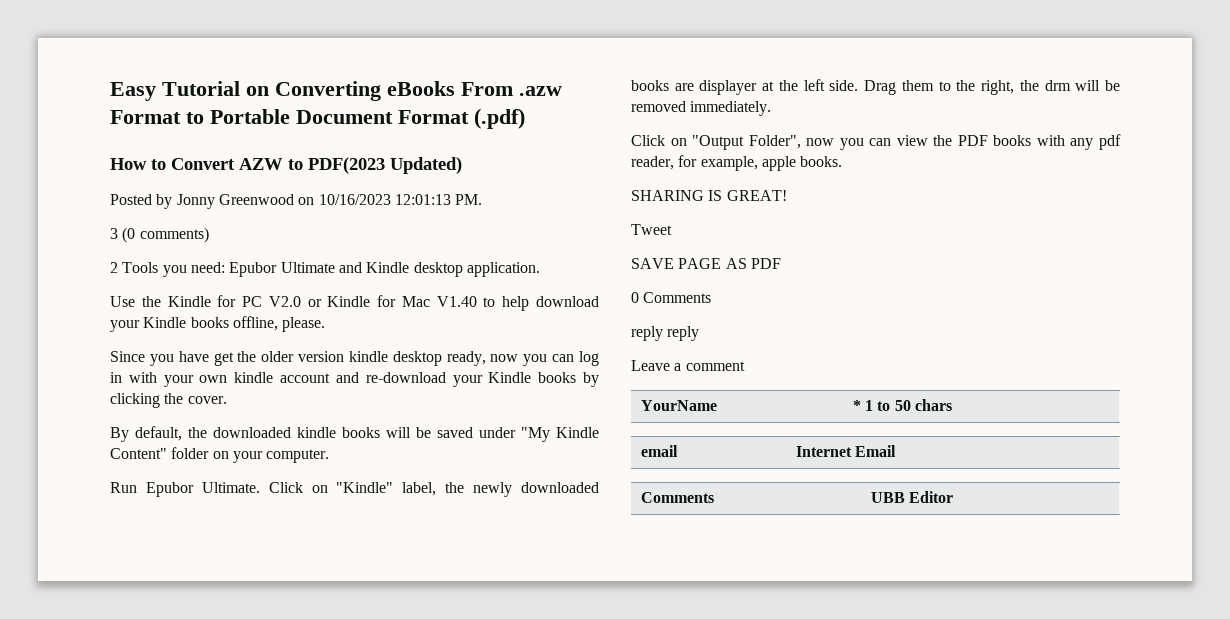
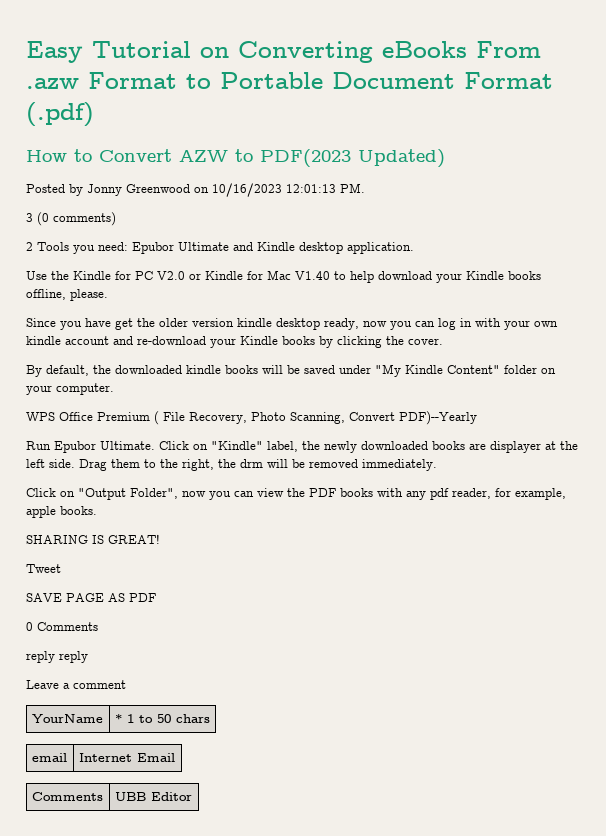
+ WPS Office Premium ( File Recovery, Photo Scanning, Convert PDF)--Yearly

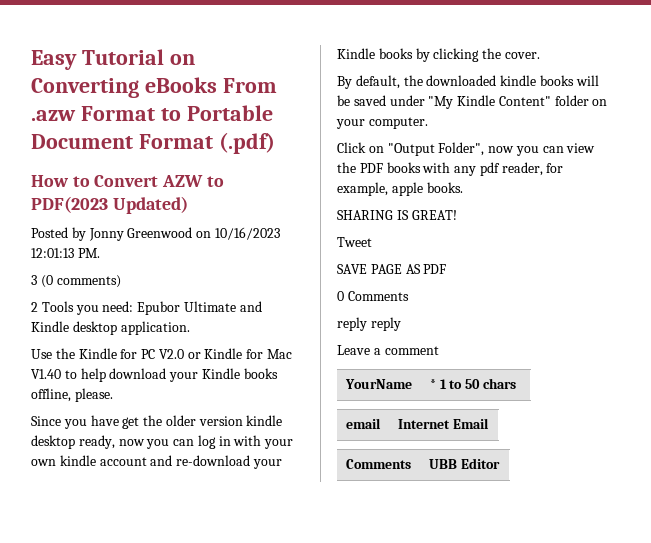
- WPS Office Premium ( File Recovery, Photo Scanning, Convert PDF)--Yearly
- Run Epubor Ultimate. Click on "Kindle" label, the newly downloaded books are displayer at the left side. Drag them to the right, the drm will be removed immediately.

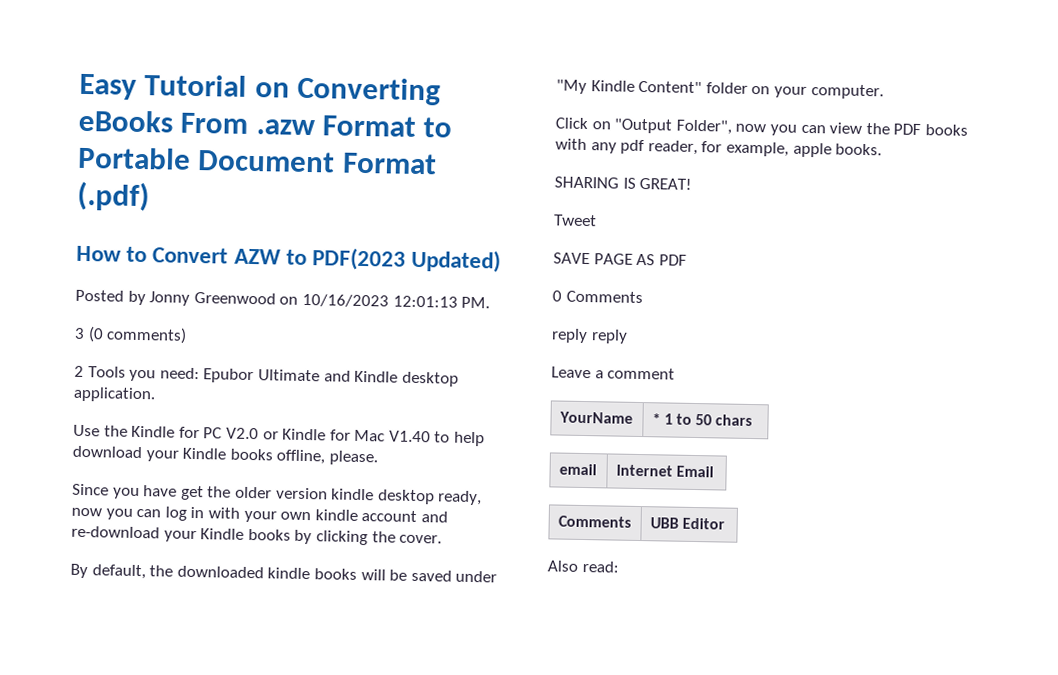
+ Also read:

